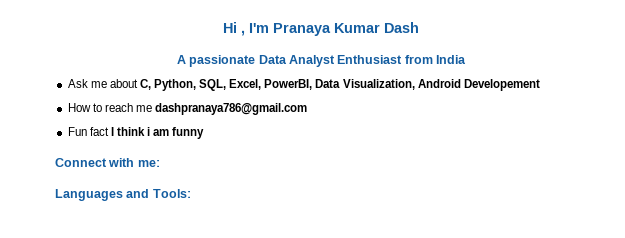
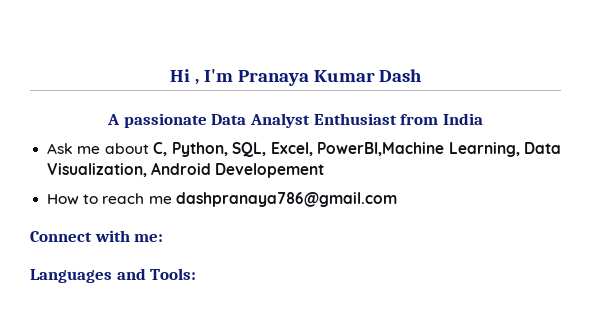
- Ask me about C, Python, SQL, Excel, PowerBI, Data Visualization, Android Developement
+ Ask me about C, Python, SQL, Excel, PowerBI,Machine Learning, Data Visualization, Android Developement
- Fun fact I think i am funny

